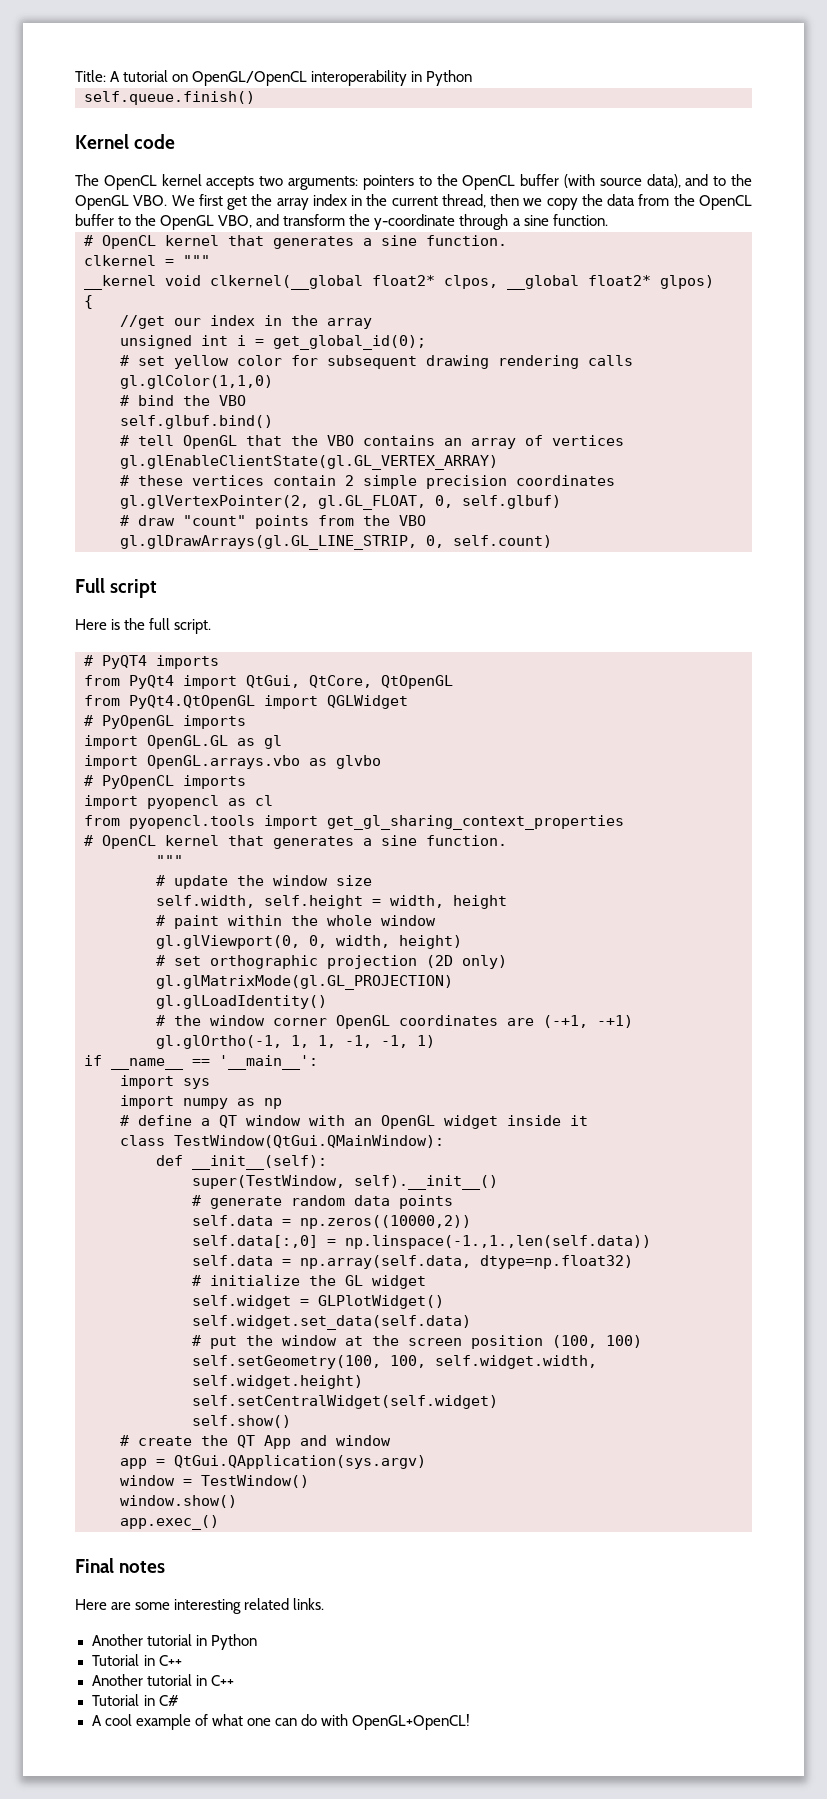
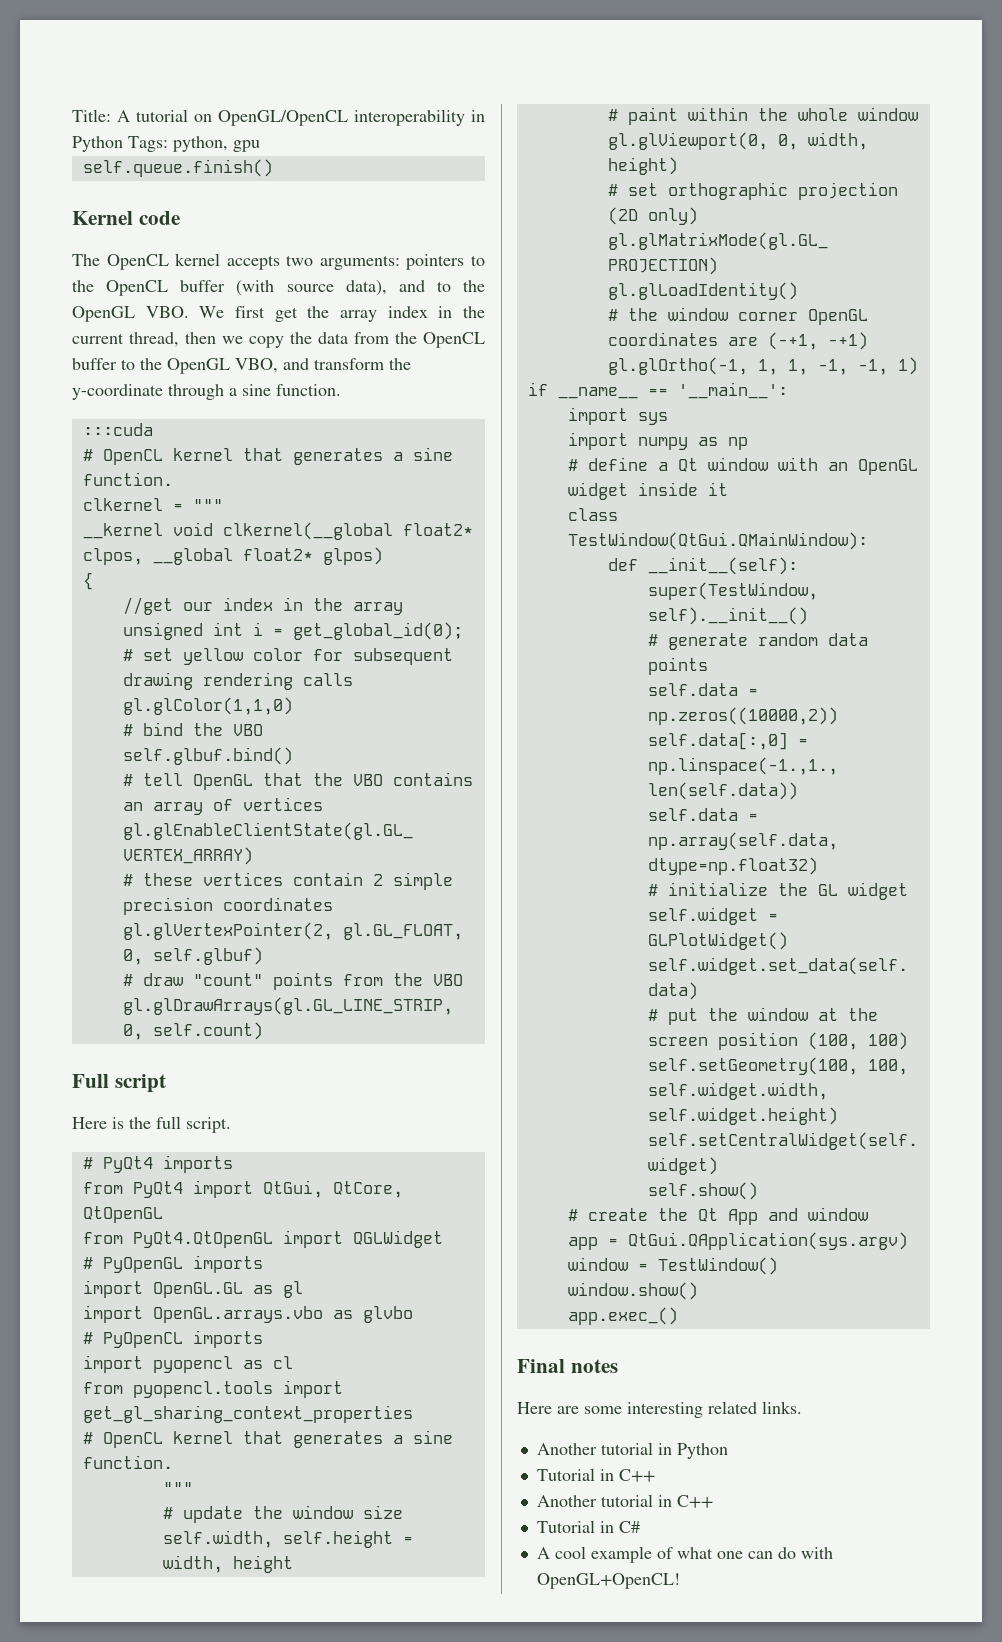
- Title: A tutorial on OpenGL/OpenCL interoperability in Python
+ Title: A tutorial on OpenGL/OpenCL interoperability in Python Tags: python, gpu
+ :::cuda
- # PyQT4 imports
+ # PyQt4 imports
- # define a QT window with an OpenGL widget inside it
+ # define a Qt window with an OpenGL widget inside it
- # create the QT App and window
+ # create the Qt App and window

